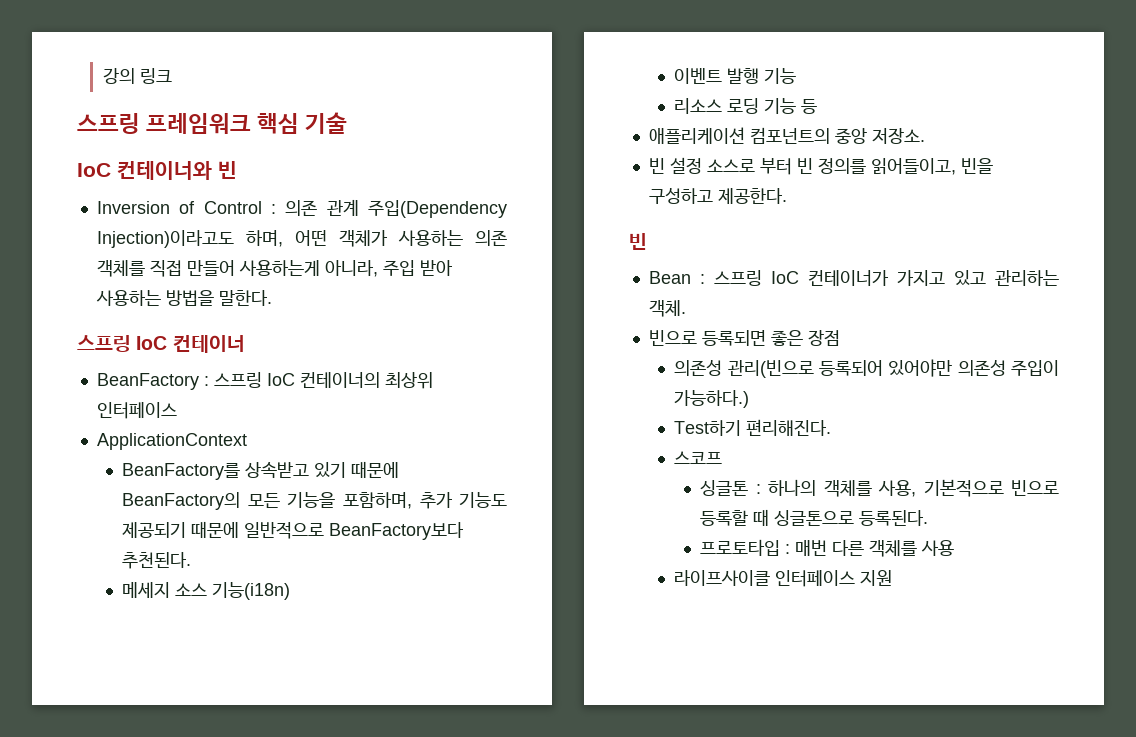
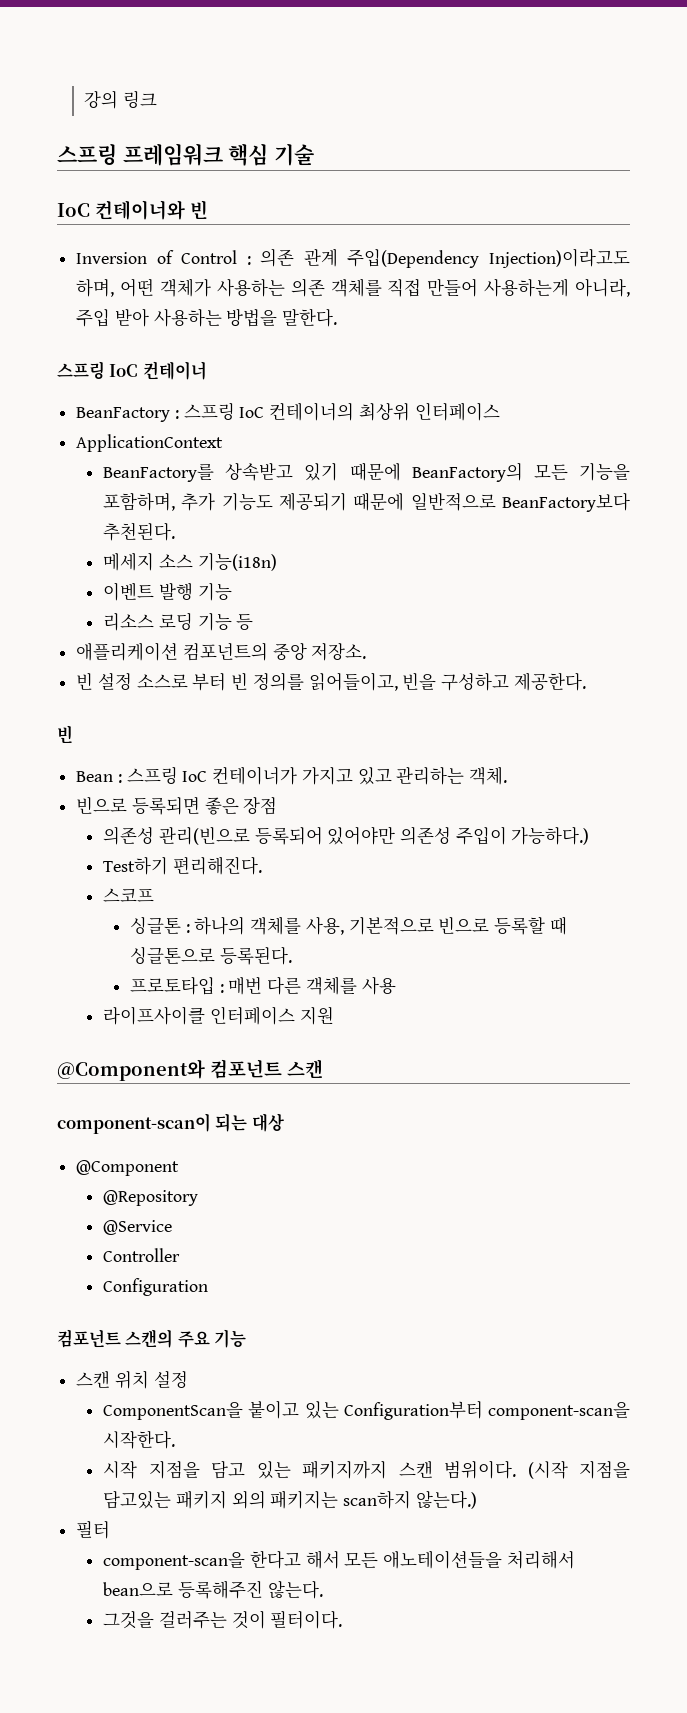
+ @Component와 컴포넌트 스캔
+ component-scan이 되는 대상
+ @Component
+ @Repository
+ @Service
+ Controller
+ Configuration
+ 컴포넌트 스캔의 주요 기능
+ 스캔 위치 설정
+ ComponentScan을 붙이고 있는 Configuration부터 component-scan을 시작한다.
+ 시작 지점을 담고 있는 패키지까지 스캔 범위이다. (시작 지점을 담고있는 패키지 외의 패키지는 scan하지 않는다.)
+ 필터
+ component-scan을 한다고 해서 모든 애노테이션들을 처리해서 bean으로 등록해주진 않는다.
+ 그것을 걸러주는 것이 필터이다.

